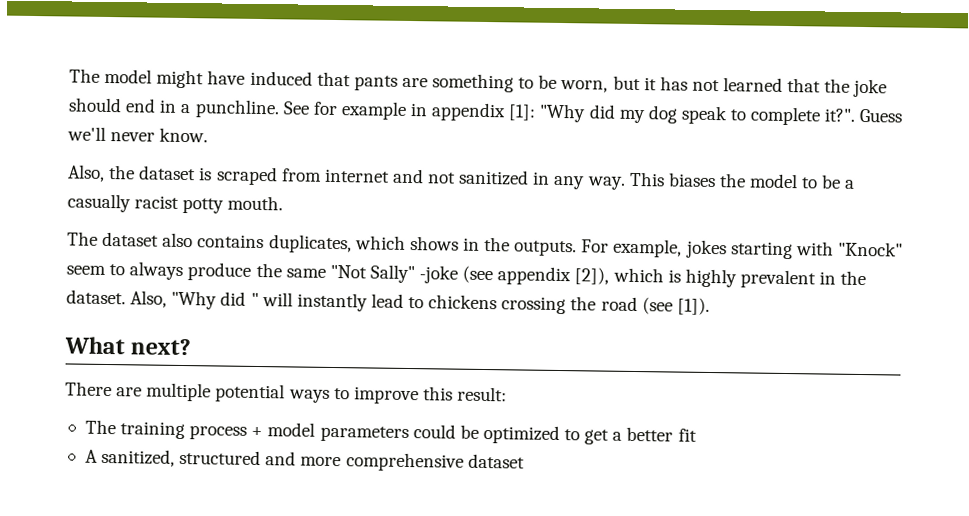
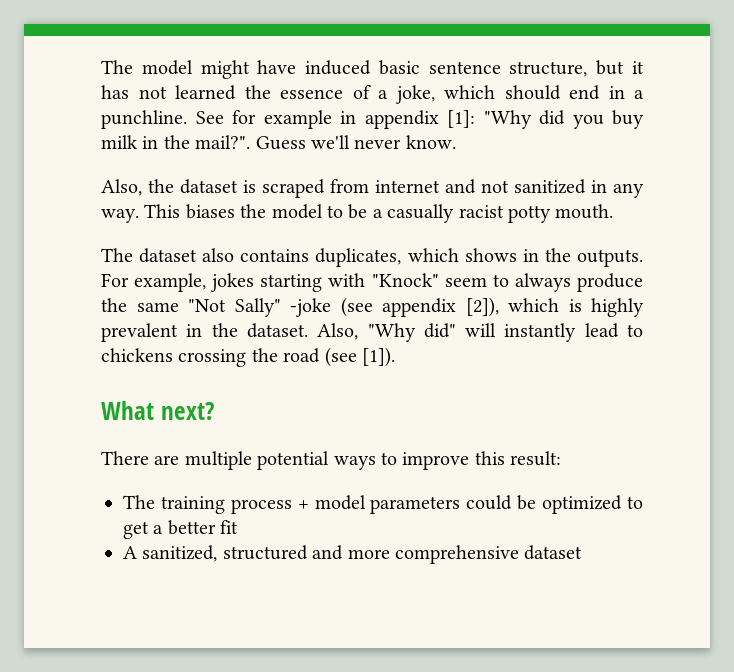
- The model might have induced that pants are something to be worn, but it has not learned that the joke should end in a punchline.
+ The model might have induced basic sentence structure, but it has not learned the essence of a joke, which should end in a punchline.
- See for example in appendix [1]: "Why did my dog speak to complete it?".
+ See for example in appendix [1]: "Why did you buy milk in the mail?".
- Also, "Why did " will instantly lead to chickens crossing the road (see [1]).
+ Also, "Why did" will instantly lead to chickens crossing the road (see [1]).

